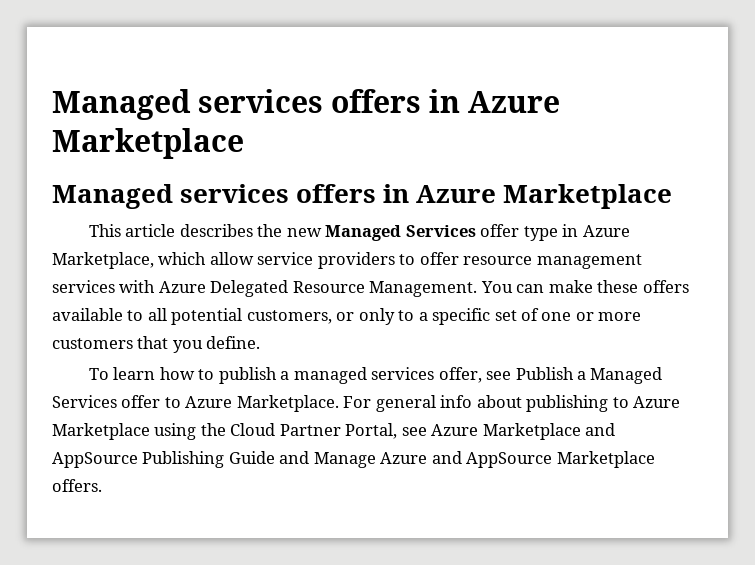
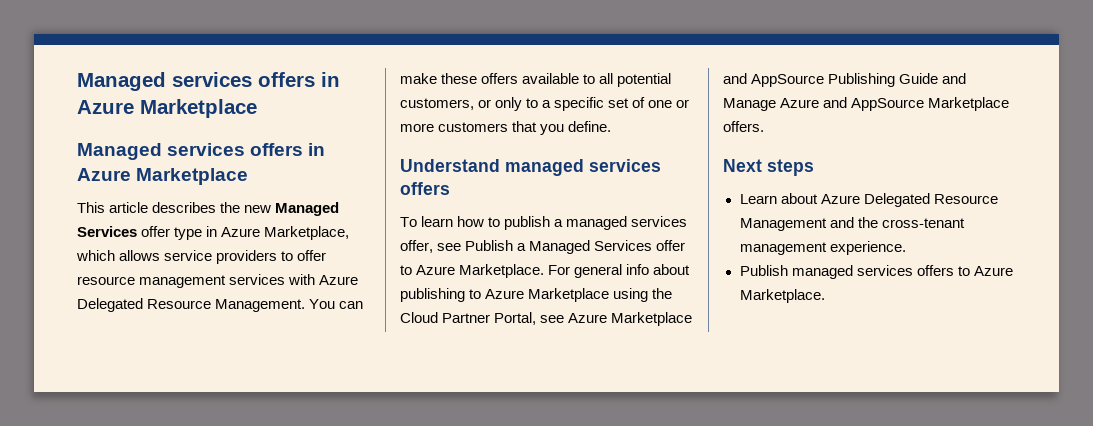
- This article describes the new Managed Services offer type in Azure Marketplace, which allow service providers to offer resource management services with Azure Delegated Resource Management.
+ This article describes the new Managed Services offer type in Azure Marketplace, which allows service providers to offer resource management services with Azure Delegated Resource Management.
+ Understand managed services offers
+ Next steps
+ Learn about Azure Delegated Resource Management and the cross-tenant management experience.
+ Publish managed services offers to Azure Marketplace.

